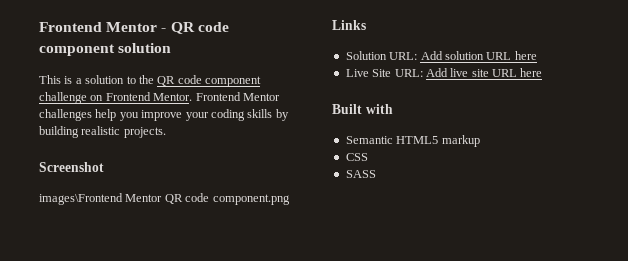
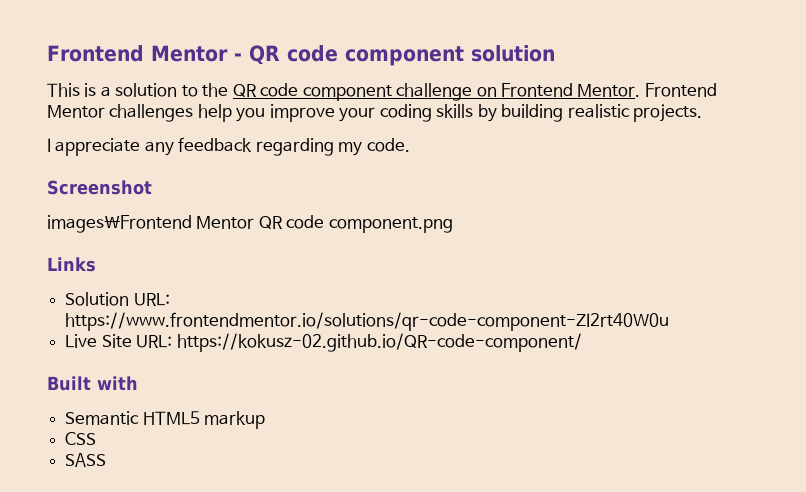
+ I appreciate any feedback regarding my code.
- Solution URL: Add solution URL here
+ Solution URL: https://www.frontendmentor.io/solutions/qr-code-component-ZI2rt40W0u
- Live Site URL: Add live site URL here
+ Live Site URL: https://kokusz-02.github.io/QR-code-component/

